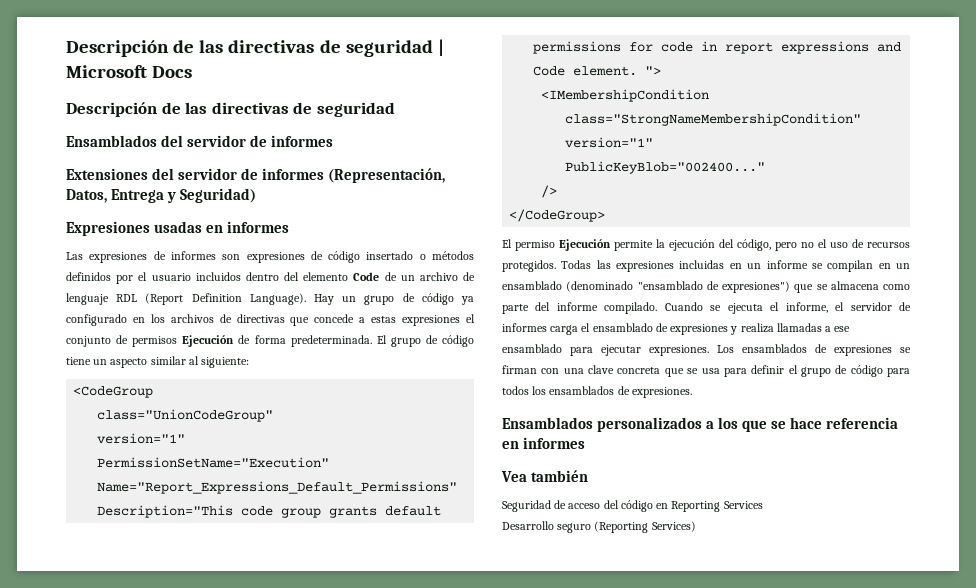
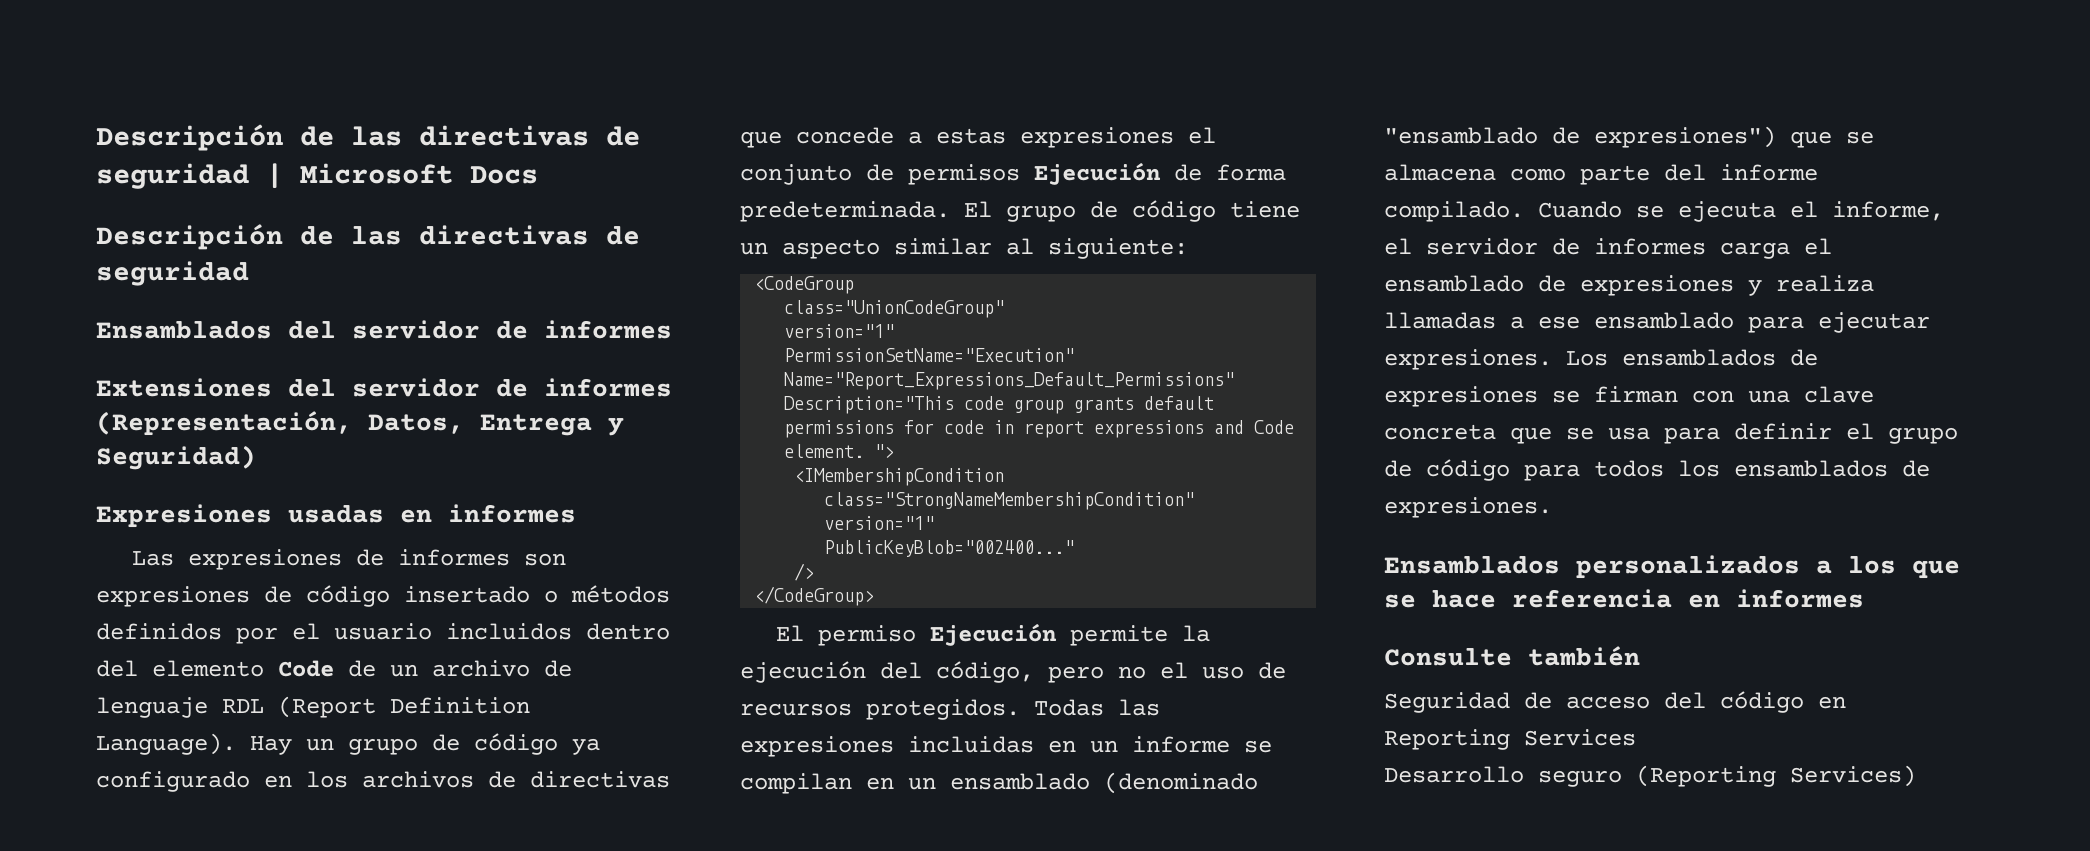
- Vea también
+ Consulte también

